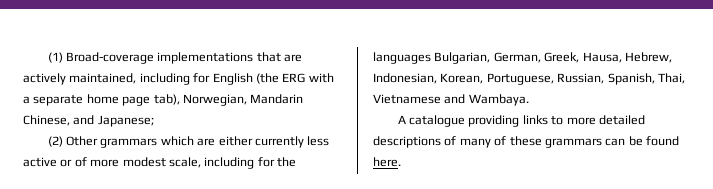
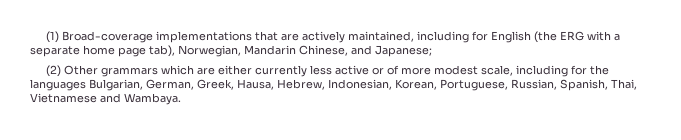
- A catalogue providing links to more detailed descriptions of many of these grammars can be found here.

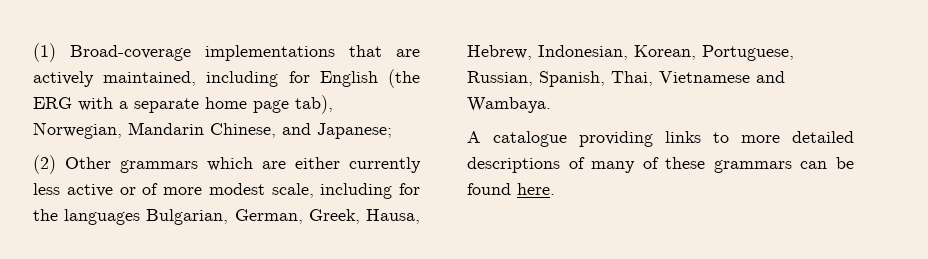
+ A catalogue providing links to more detailed descriptions of many of these grammars can be found here.

